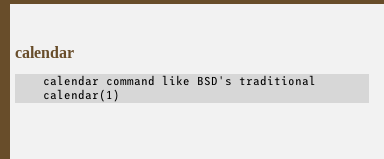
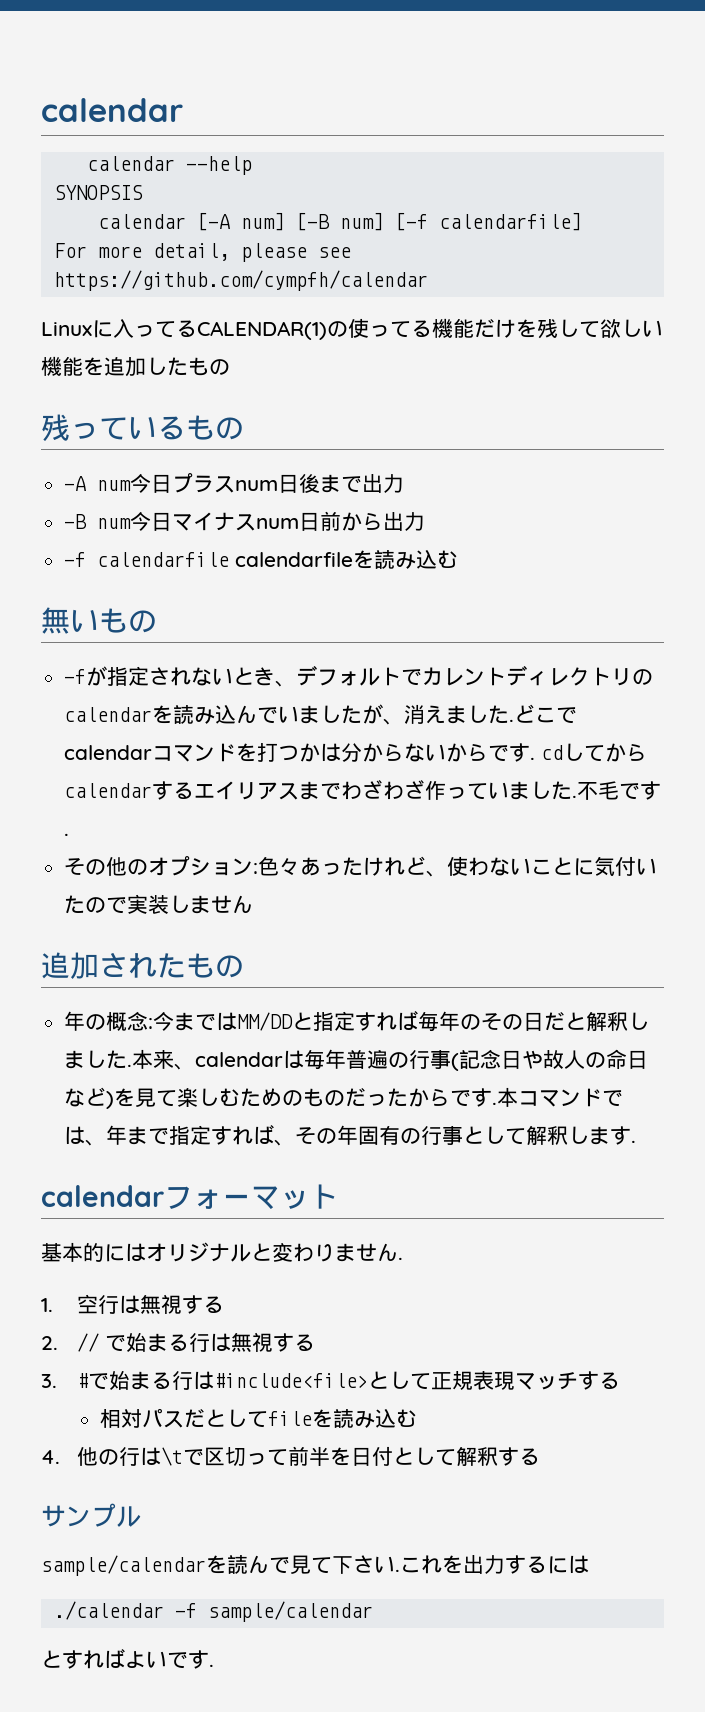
- calendar command like BSD's traditional calendar(1)
+ calendar --help
+ SYNOPSIS
+ calendar [-A num] [-B num] [-f calendarfile]
+ For more detail, please see https://github.com/cympfh/calendar
+ Linuxに入ってるCALENDAR(1)の使ってる機能だけを残して欲しい機能を追加したもの
+ 残っているもの
+ -A num今日プラスnum日後まで出力
+ -B num今日マイナスnum日前から出力
+ -f calendarfile calendarfileを読み込む
+ 無いもの
+ -fが指定されないとき、デフォルトでカレントディレクトリのcalendarを読み込んでいましたが、消えました.どこでcalendarコマンドを打つかは分からないからです. cdしてからcalendarするエイリアスまでわざわざ作っていました.不毛です.
+ その他のオプション:色々あったけれど、使わないことに気付いたので実装しません
+ 追加されたもの
+ 年の概念:今まではMM/DDと指定すれば毎年のその日だと解釈しました.本来、calendarは毎年普遍の行事(記念日や故人の命日など)を見て楽しむためのものだったからです.本コマンドでは、年まで指定すれば、その年固有の行事として解釈します.
+ calendarフォーマット
+ 基本的にはオリジナルと変わりません.
+ 1.空行は無視する
+ 2. // で始まる行は無視する
+ 3. #で始まる行は#include<file>として正規表現マッチする
+ 相対パスだとしてfileを読み込む
+ 4.他の行は\tで区切って前半を日付として解釈する
+ サンプル
+ sample/calendarを読んで見て下さい.これを出力するには
+ ./calendar -f sample/calendar
+ とすればよいです.

